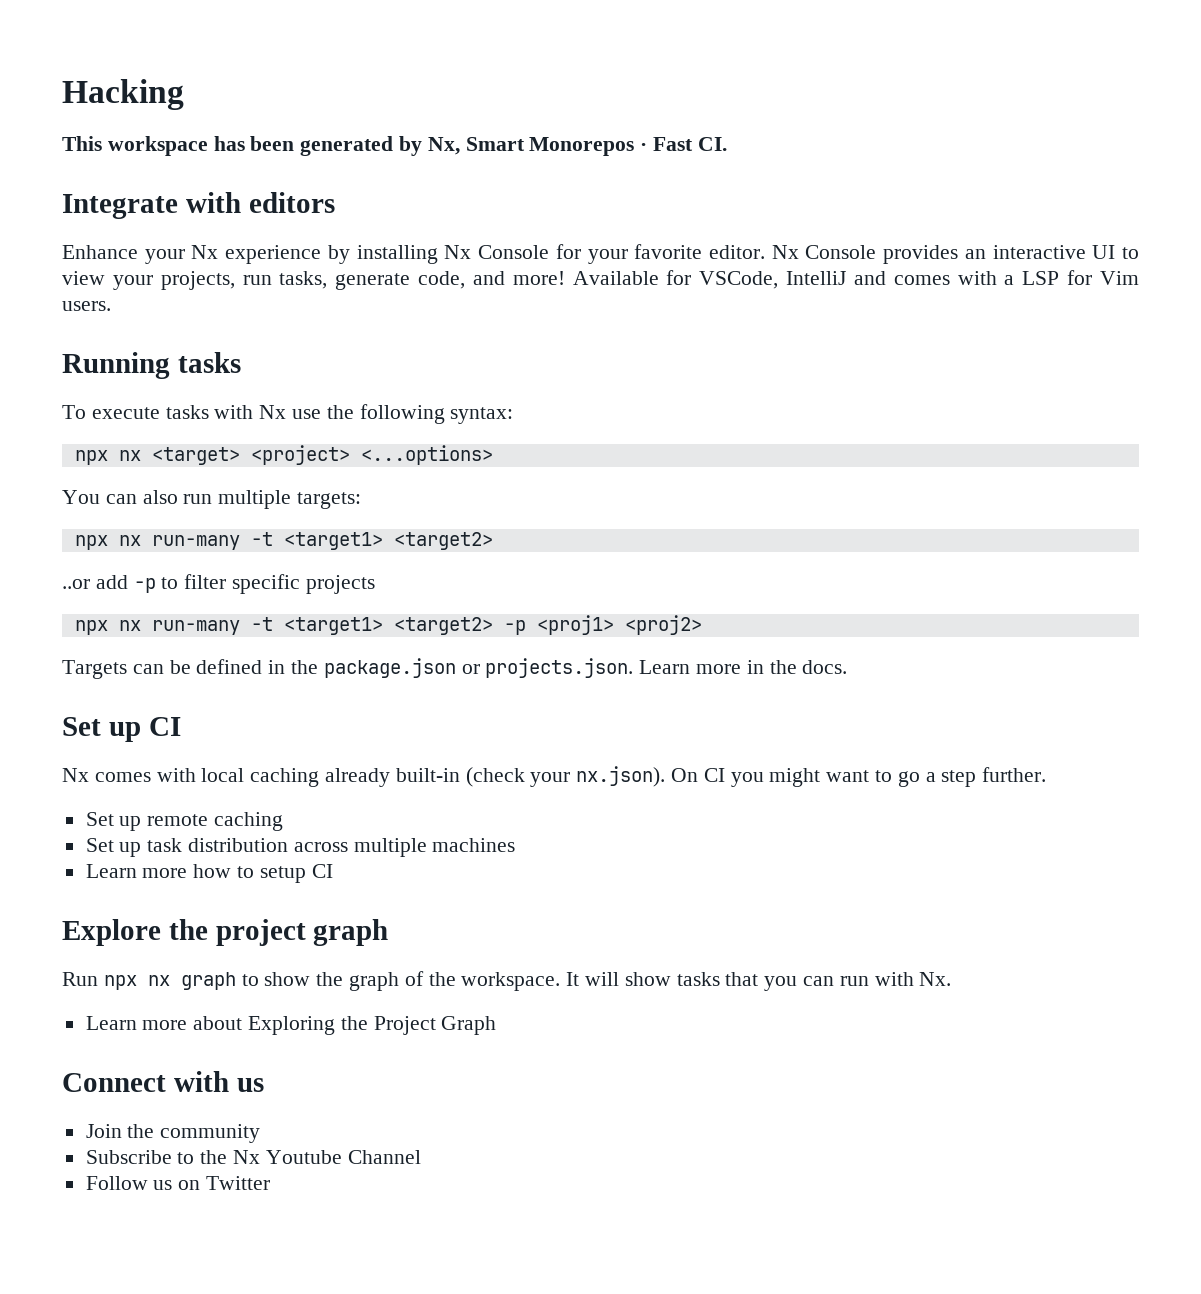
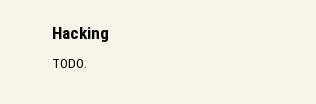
- This workspace has been generated by Nx, Smart Monorepos · Fast CI.
- Integrate with editors
- Enhance your Nx experience by installing Nx Console for your favorite editor. Nx Console provides an interactive UI to view your projects, run tasks, generate code, and more! Available for VSCode, IntelliJ and comes with a LSP for Vim users.
- Running tasks
- To execute tasks with Nx use the following syntax:
- npx nx <target> <project> <...options>
- You can also run multiple targets:
- npx nx run-many -t <target1> <target2>
- ..or add -p to filter specific projects
- npx nx run-many -t <target1> <target2> -p <proj1> <proj2>
- Targets can be defined in the package.json or projects.json. Learn more in the docs.
- Set up CI
- Nx comes with local caching already built-in (check your nx.json). On CI you might want to go a step further.
- Set up remote caching
- Set up task distribution across multiple machines
- Learn more how to setup CI
- Explore the project graph
- Run npx nx graph to show the graph of the workspace. It will show tasks that you can run with Nx.
- Learn more about Exploring the Project Graph
- Connect with us
- Join the community
- Subscribe to the Nx Youtube Channel
- Follow us on Twitter
+ TODO.

